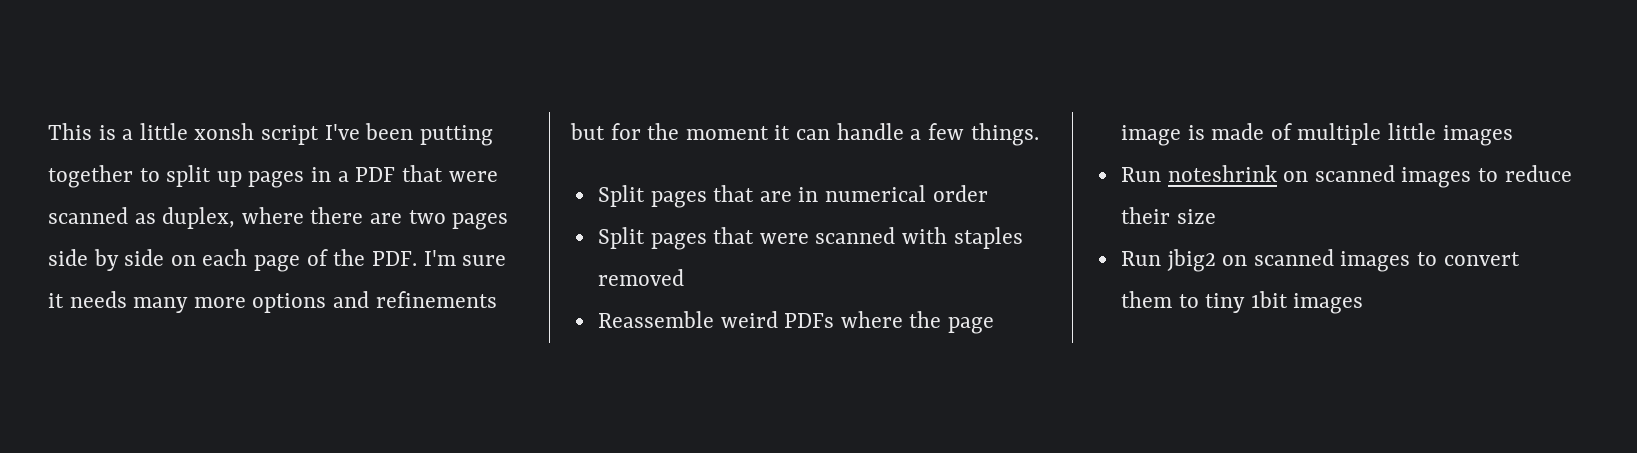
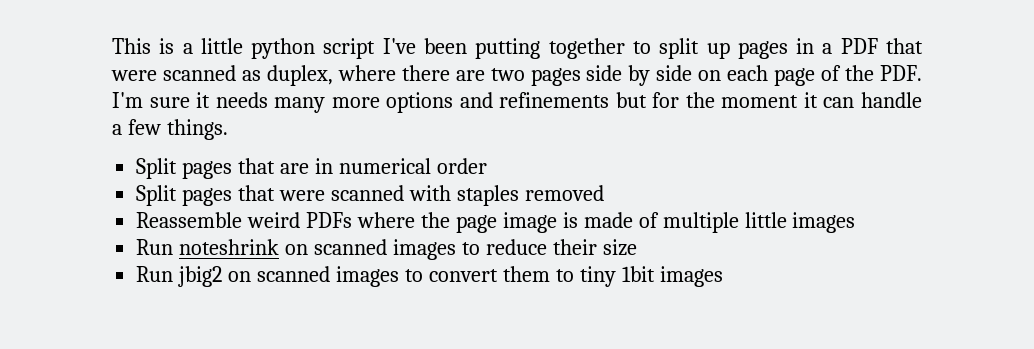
- This is a little xonsh script I've been putting together to split up pages in a PDF that were scanned as duplex, where there are two pages side by side on each page of the PDF. I'm sure it needs many more options and refinements but for the moment it can handle a few things.
+ This is a little python script I've been putting together to split up pages in a PDF that were scanned as duplex, where there are two pages side by side on each page of the PDF. I'm sure it needs many more options and refinements but for the moment it can handle a few things.

